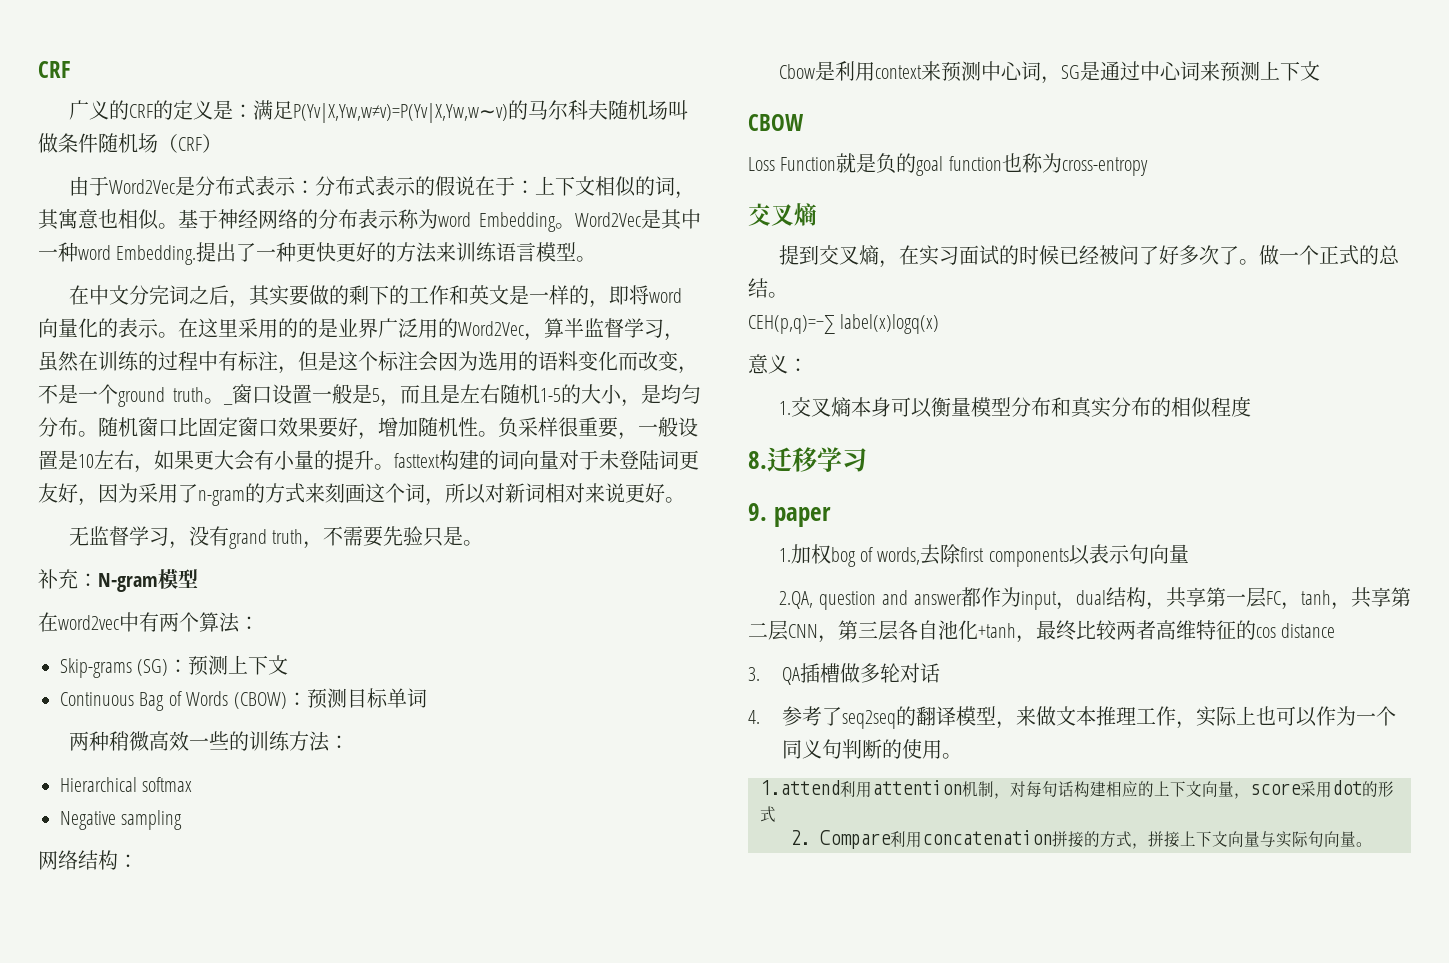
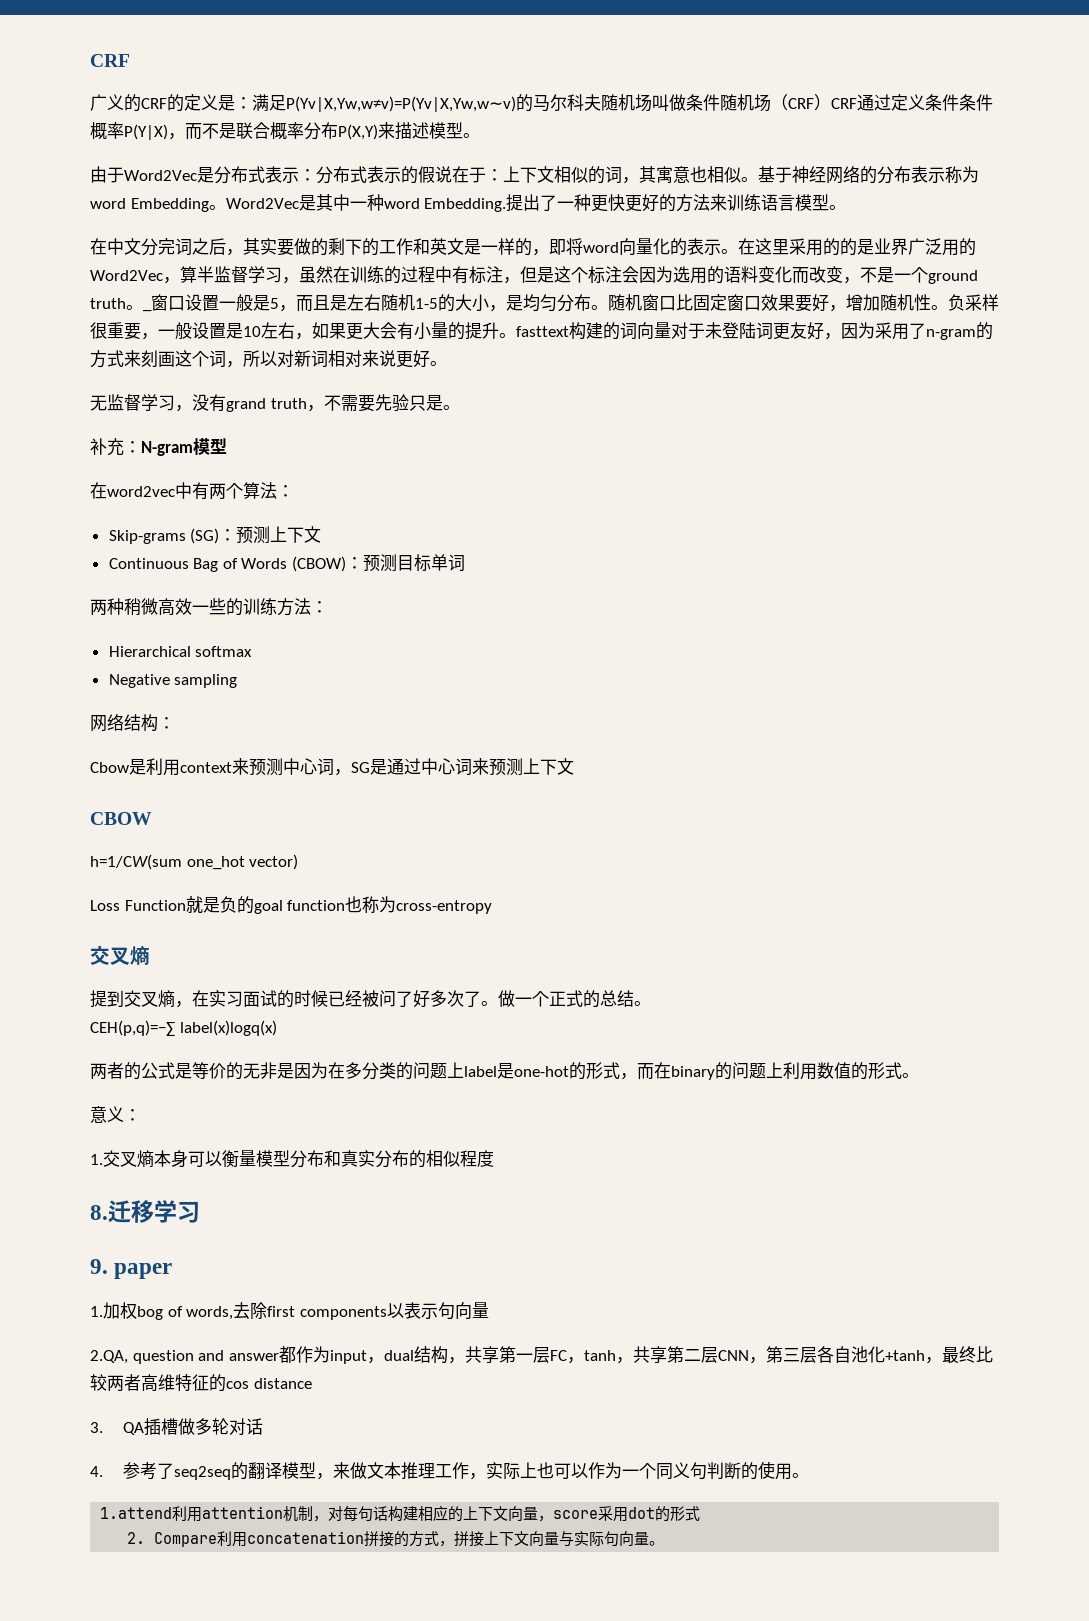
- 广义的CRF的定义是：满足P(Yv|X,Yw,w≠v)=P(Yv|X,Yw,w∼v)的马尔科夫随机场叫做条件随机场（CRF）
+ 广义的CRF的定义是：满足P(Yv|X,Yw,w≠v)=P(Yv|X,Yw,w∼v)的马尔科夫随机场叫做条件随机场（CRF）CRF通过定义条件条件概率P(Y|X)，而不是联合概率分布P(X,Y)来描述模型。
+ h=1/CW(sum one_hot vector)
+ 两者的公式是等价的无非是因为在多分类的问题上label是one-hot的形式，而在binary的问题上利用数值的形式。

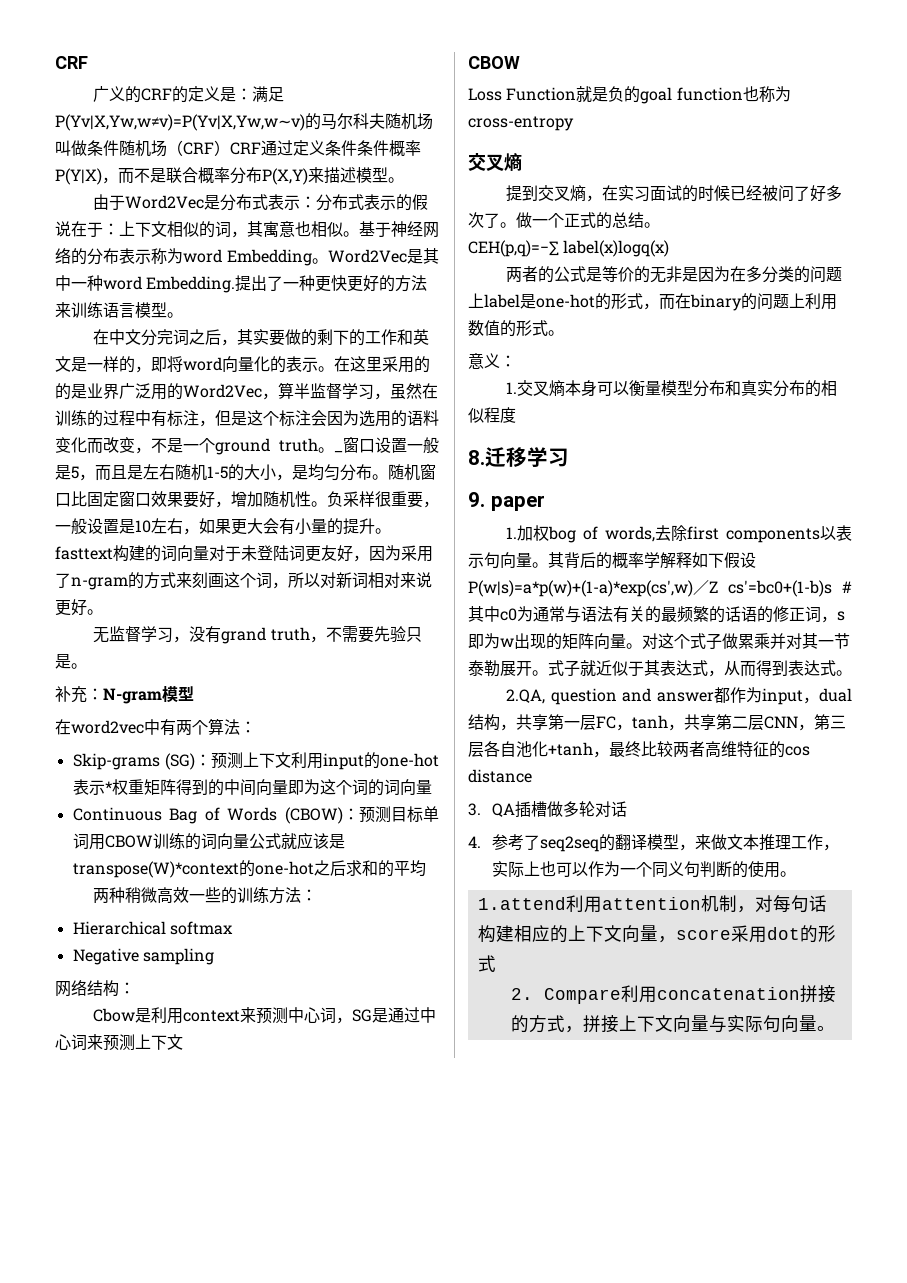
- Skip-grams (SG)：预测上下文
+ Skip-grams (SG)：预测上下文利用input的one-hot表示*权重矩阵得到的中间向量即为这个词的词向量
- Continuous Bag of Words (CBOW)：预测目标单词
+ Continuous Bag of Words (CBOW)：预测目标单词用CBOW训练的词向量公式就应该是transpose(W)*context的one-hot之后求和的平均
- h=1/CW(sum one_hot vector)
- 1.加权bog of words,去除first components以表示句向量
+ 1.加权bog of words,去除first components以表示句向量。其背后的概率学解释如下假设P(w|s)=a*p(w)+(1-a)*exp(cs',w)／Z cs'=bc0+(1-b)s #其中c0为通常与语法有关的最频繁的话语的修正词，s即为w出现的矩阵向量。对这个式子做累乘并对其一节泰勒展开。式子就近似于其表达式，从而得到表达式。

